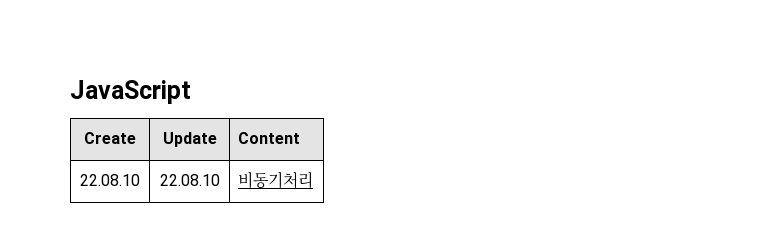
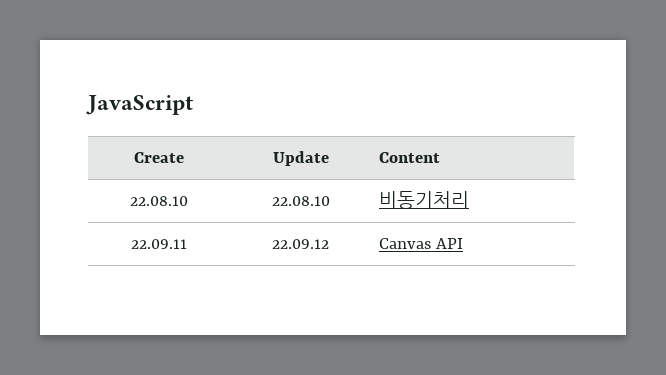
+ 22.09.11 | 22.09.12 | Canvas API

